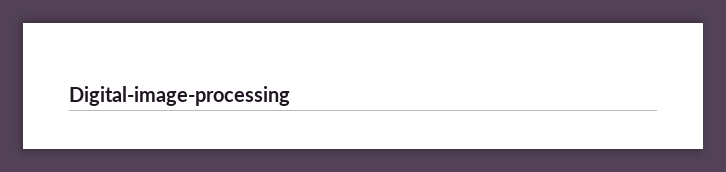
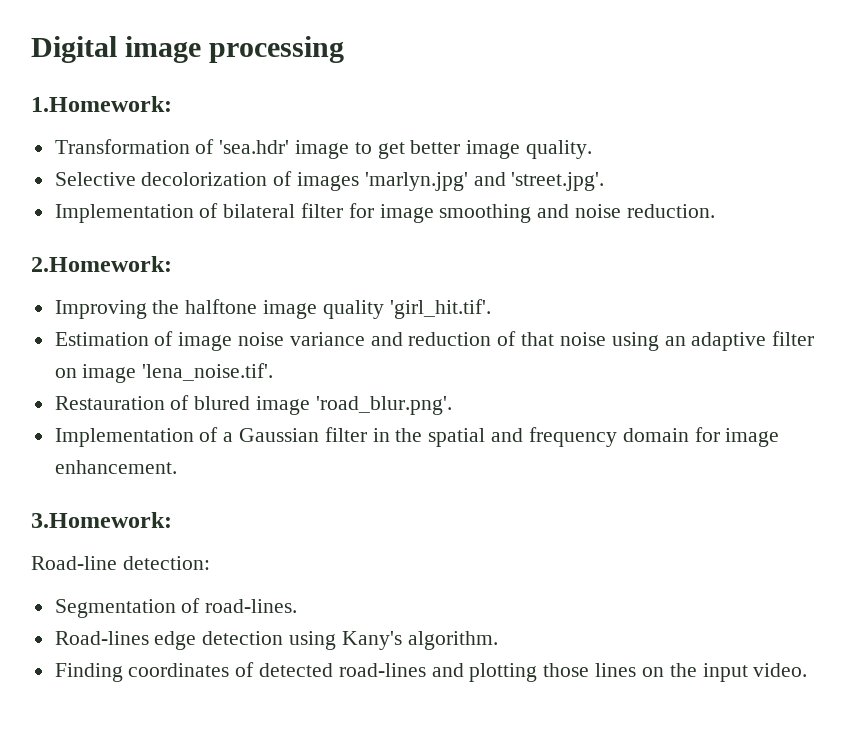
- Digital-image-processing
+ Digital image processing
+ 1.Homework:
+ Transformation of 'sea.hdr' image to get better image quality.
+ Selective decolorization of images 'marlyn.jpg' and 'street.jpg'.
+ Implementation of bilateral filter for image smoothing and noise reduction.
+ 2.Homework:
+ Improving the halftone image quality 'girl_hit.tif'.
+ Estimation of image noise variance and reduction of that noise using an adaptive filter on image 'lena_noise.tif'.
+ Restauration of blured image 'road_blur.png'.
+ Implementation of a Gaussian filter in the spatial and frequency domain for image enhancement.
+ 3.Homework:
+ Road-line detection:
+ Segmentation of road-lines.
+ Road-lines edge detection using Kany's algorithm.
+ Finding coordinates of detected road-lines and plotting those lines on the input video.

